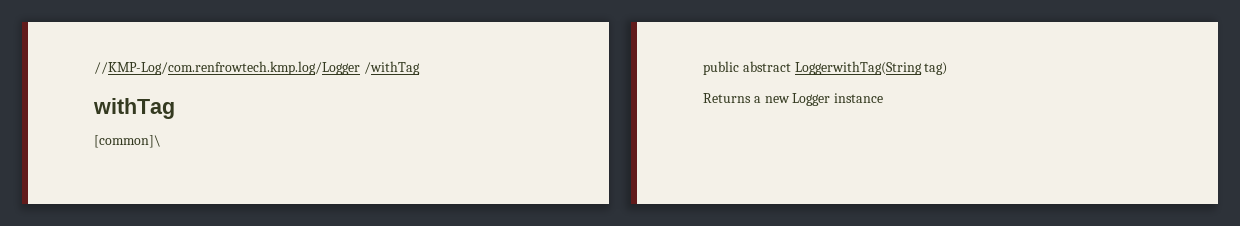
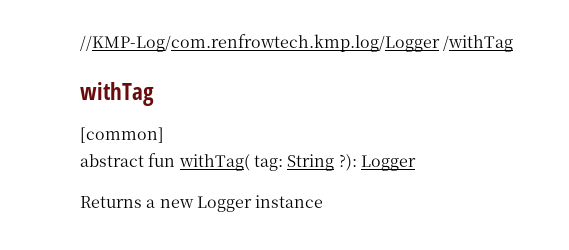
- [common]\
- public abstract LoggerwithTag(String tag)
+ [common]
+ abstract fun withTag( tag: String ?): Logger

